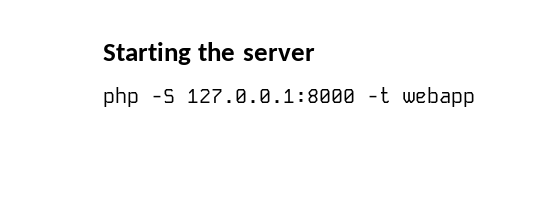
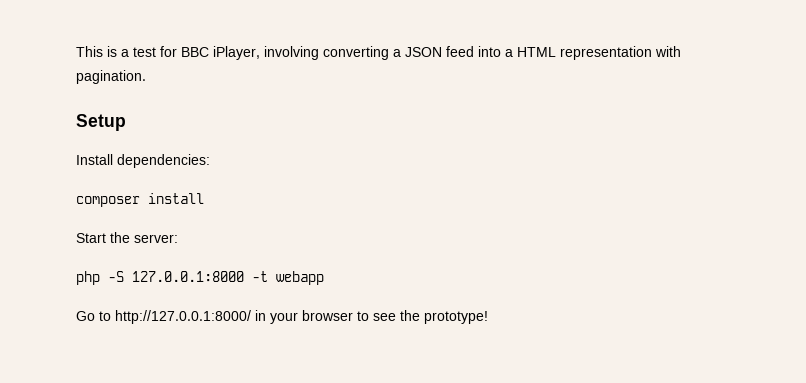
- Starting the server
+ This is a test for BBC iPlayer, involving converting a JSON feed into a HTML representation with pagination.
+ Setup
+ Install dependencies:
+ composer install
+ Start the server:
+ Go to http://127.0.0.1:8000/ in your browser to see the prototype!

